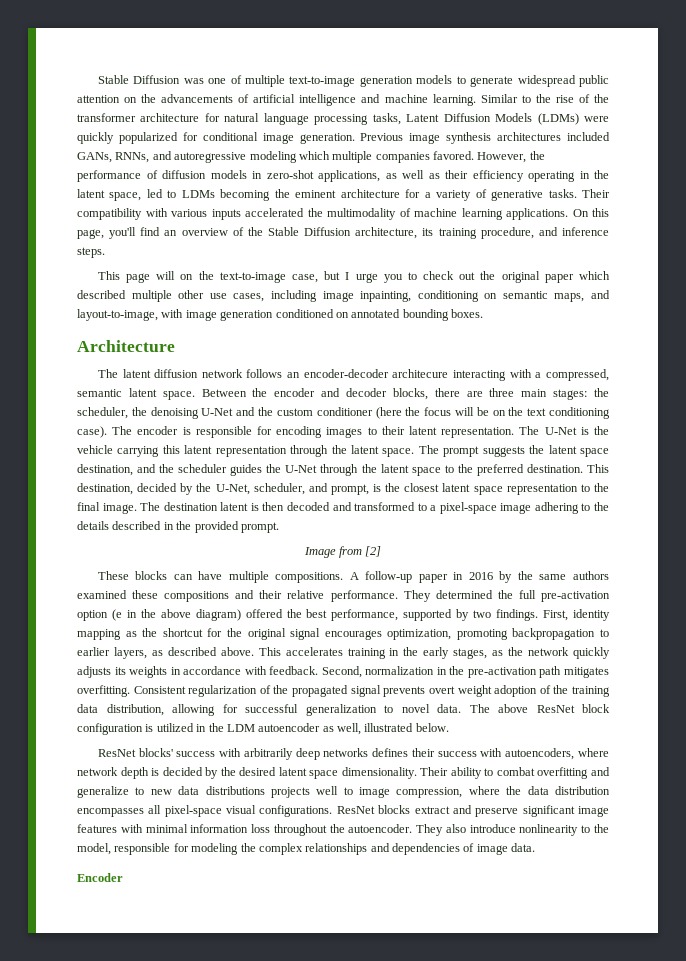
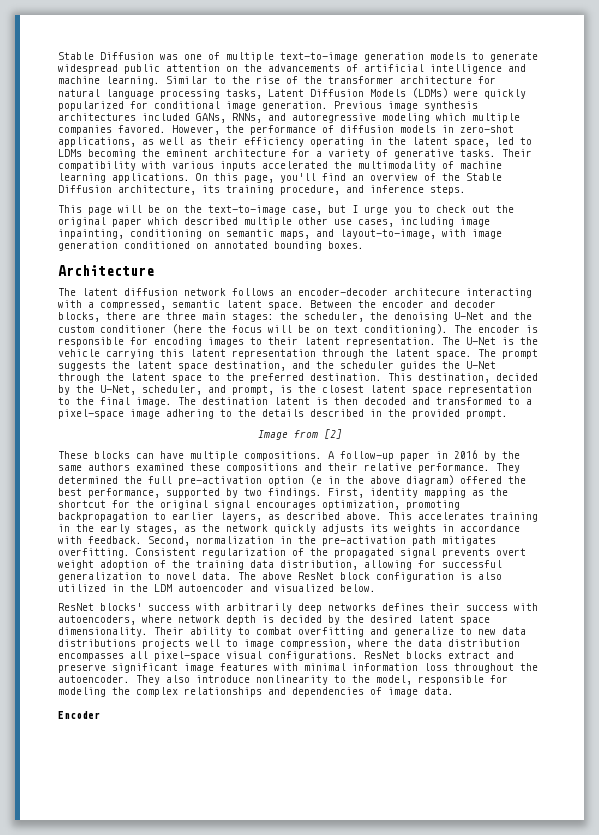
- This page will on the text-to-image case, but I urge you to check out the original paper which described multiple other use cases, including image inpainting, conditioning on semantic maps, and layout-to-image, with image generation conditioned on annotated bounding boxes.
+ This page will be on the text-to-image case, but I urge you to check out the original paper which described multiple other use cases, including image inpainting, conditioning on semantic maps, and layout-to-image, with image generation conditioned on annotated bounding boxes.
- Between the encoder and decoder blocks, there are three main stages: the scheduler, the denoising U-Net and the custom conditioner (here the focus will be on the text conditioning case).
+ Between the encoder and decoder blocks, there are three main stages: the scheduler, the denoising U-Net and the custom conditioner (here the focus will be on text conditioning).
- The above ResNet block configuration is utilized in the LDM autoencoder as well, illustrated below.
+ The above ResNet block configuration is also utilized in the LDM autoencoder and visualized below.

